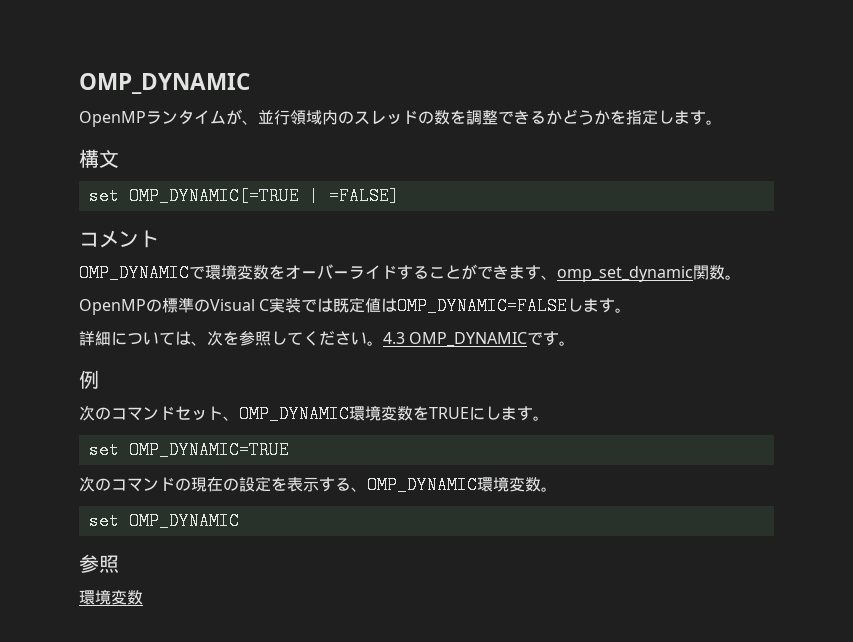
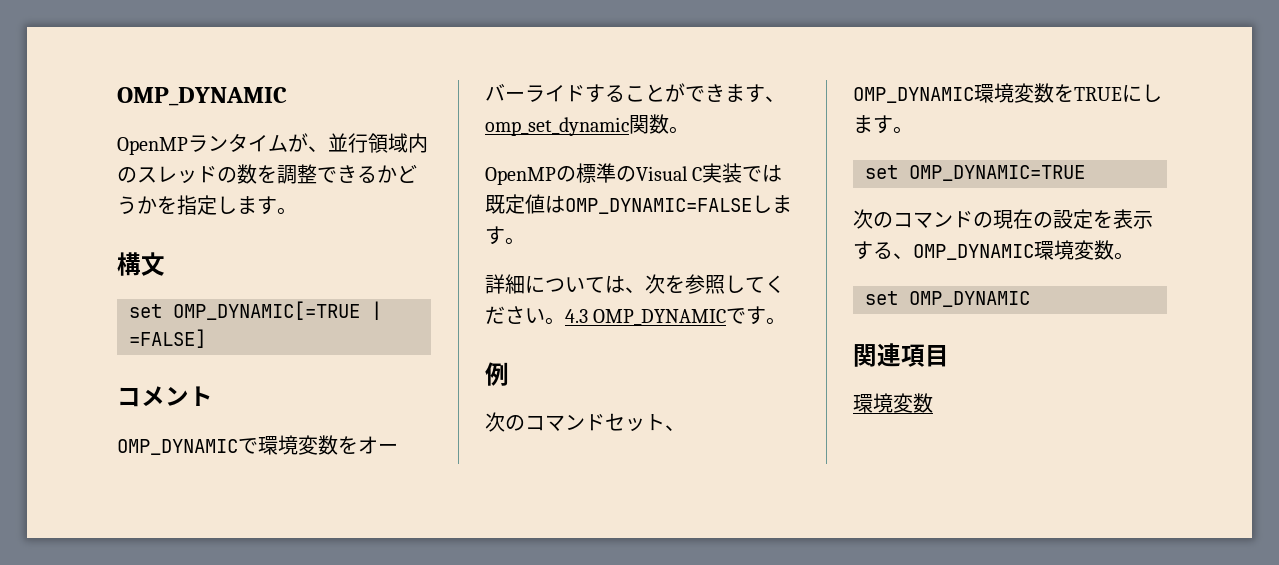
  set OMP_DYNAMIC
- 参照
+ 関連項目

